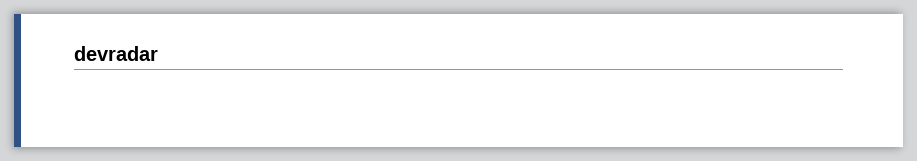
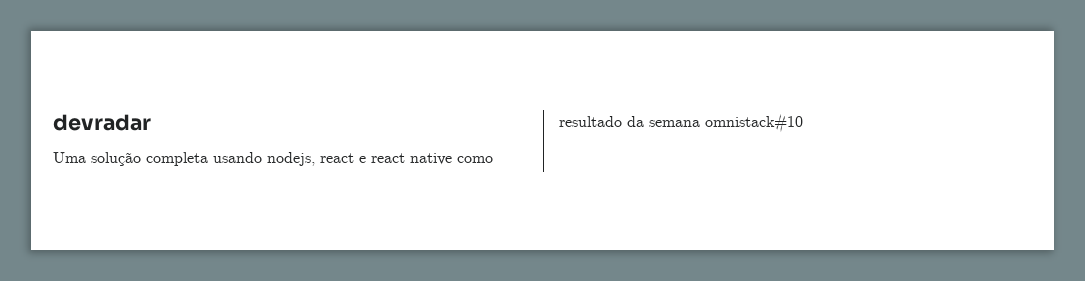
+ Uma solução completa usando nodejs, react e react native como resultado da semana omnistack#10

